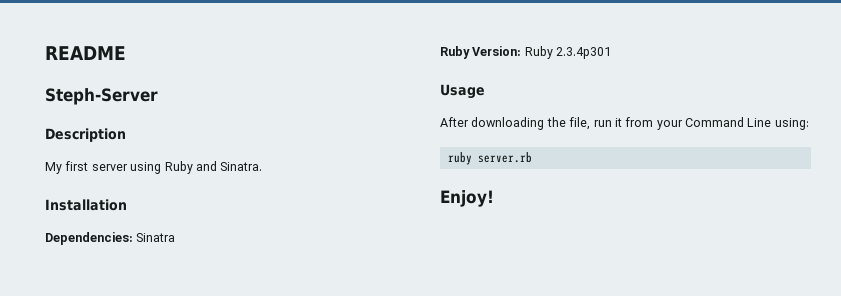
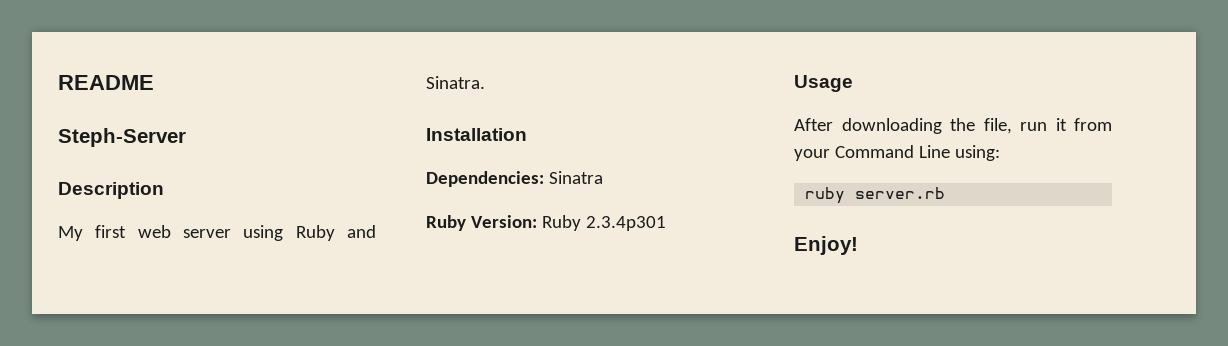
- My first server using Ruby and Sinatra.
+ My first web server using Ruby and Sinatra.

